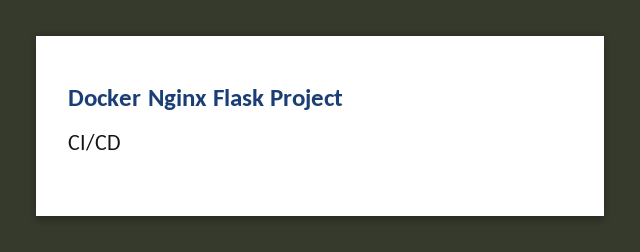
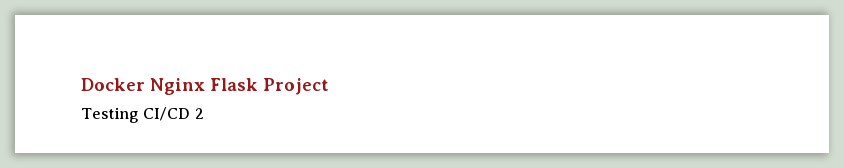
- CI/CD
+ Testing CI/CD 2

